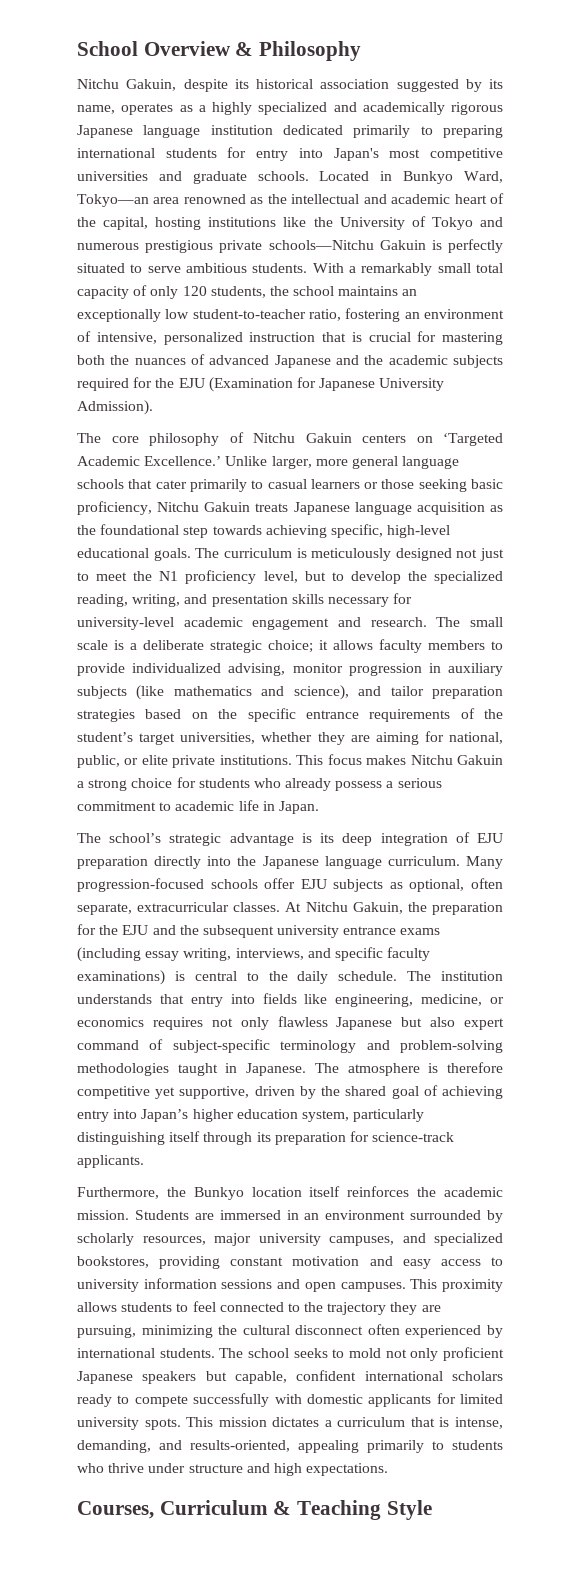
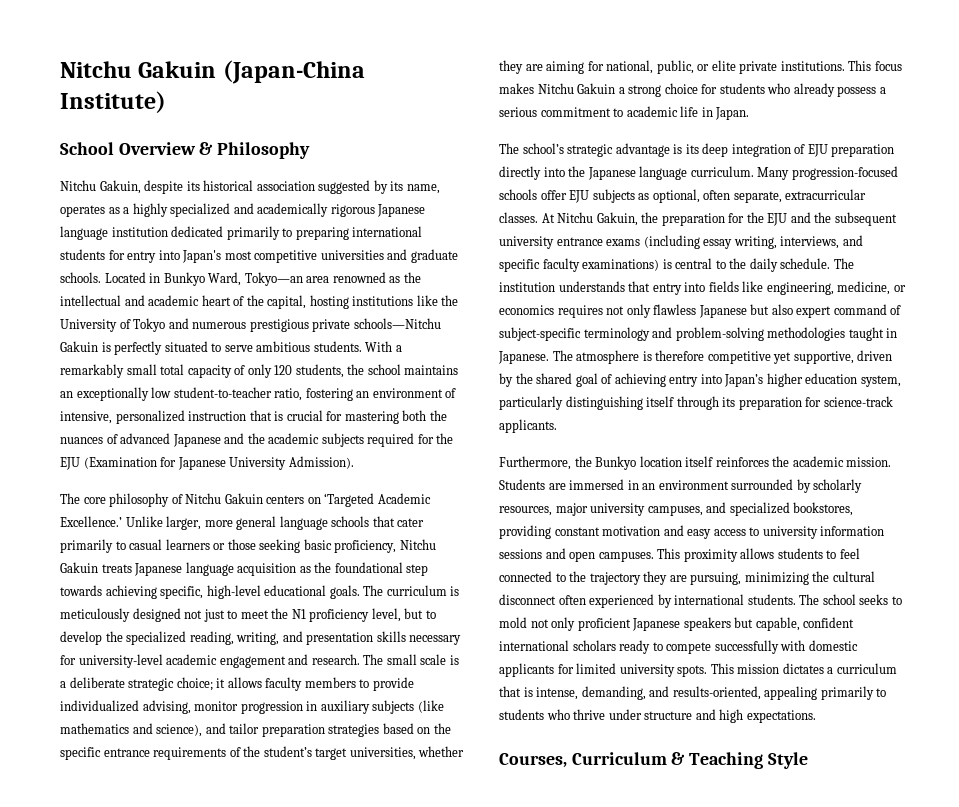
+ Nitchu Gakuin (Japan-China Institute)

